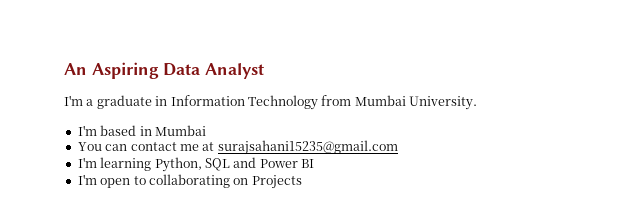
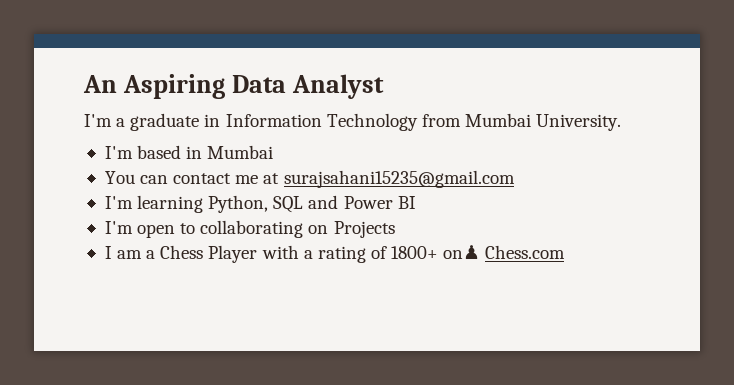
+ I am a Chess Player with a rating of 1800+ on♟ Chess.com

